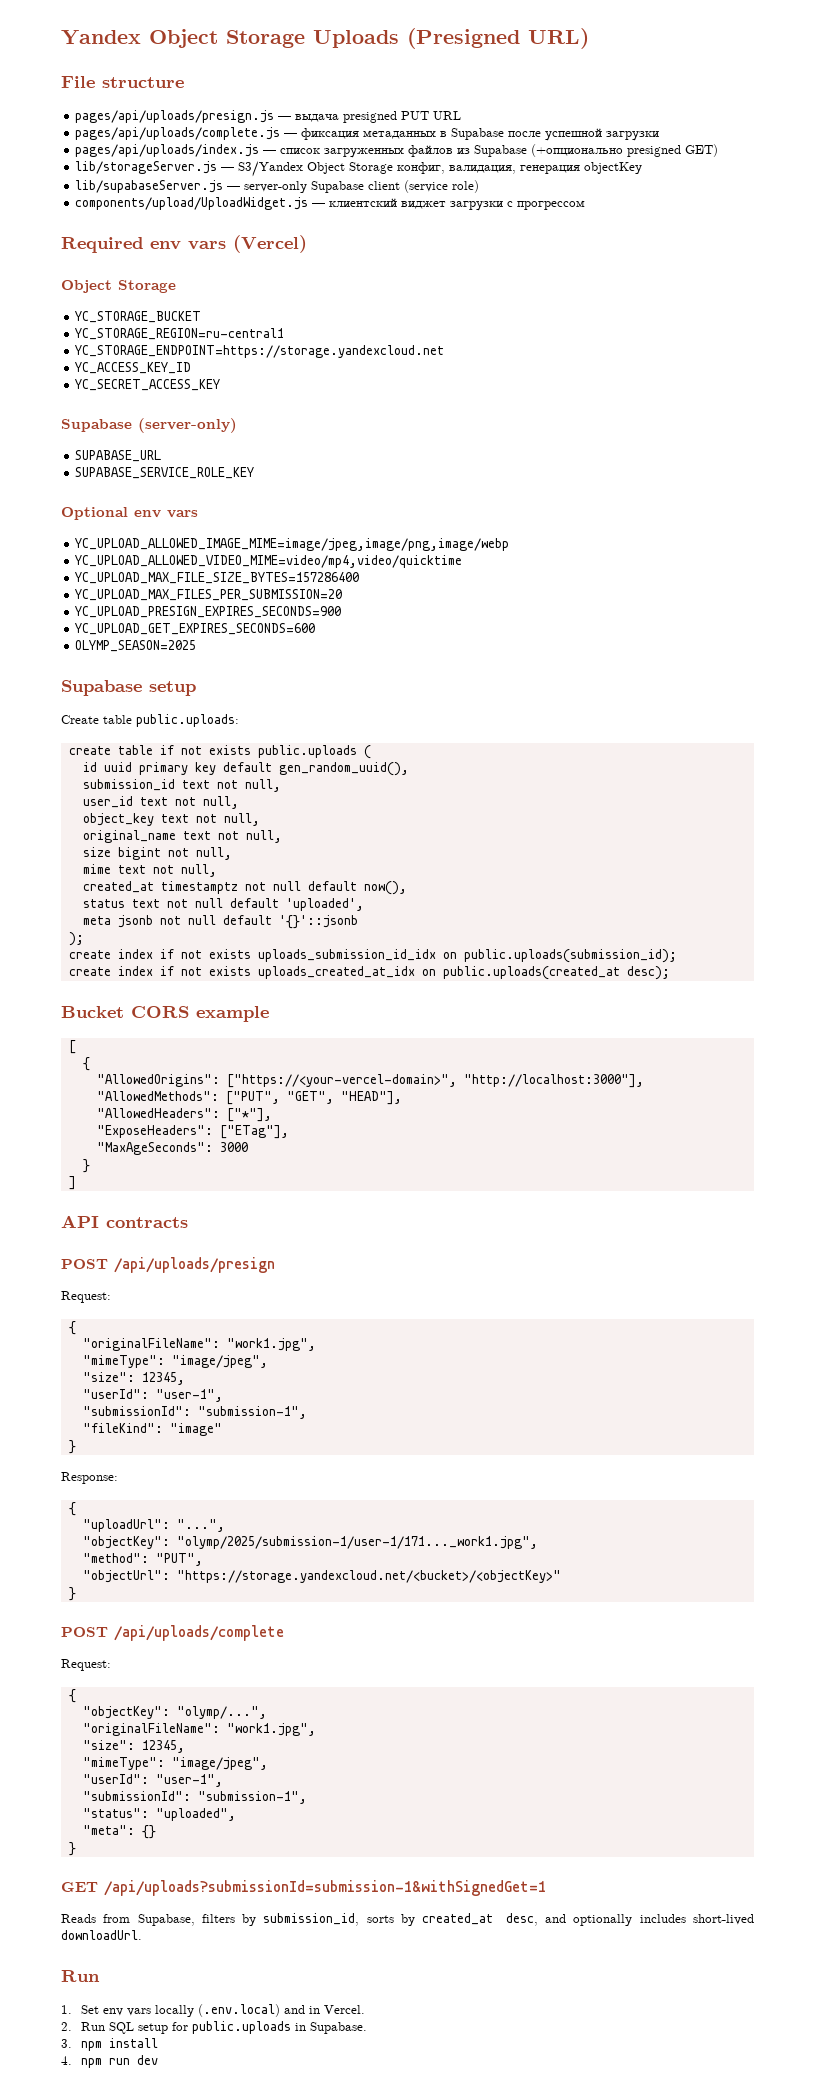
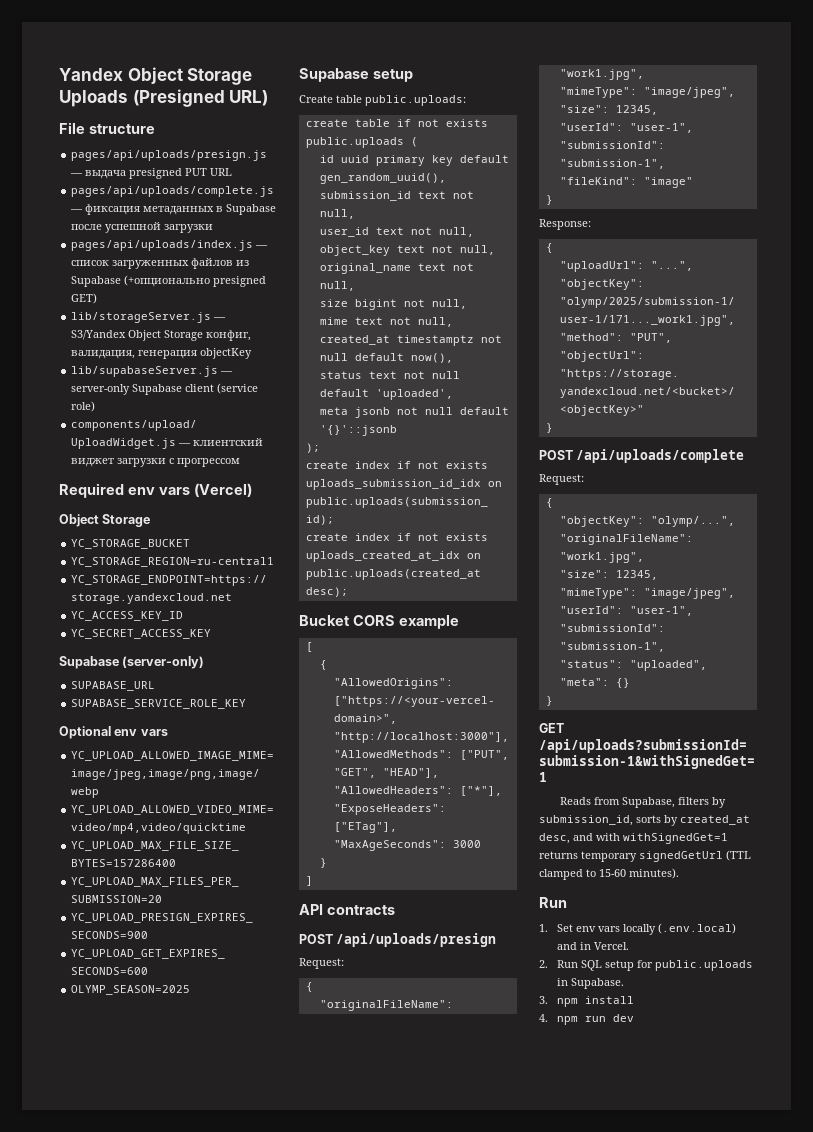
- Reads from Supabase, filters by submission_id, sorts by created_at desc, and optionally includes short-lived downloadUrl.
+ Reads from Supabase, filters by submission_id, sorts by created_at desc, and with withSignedGet=1 returns temporary signedGetUrl (TTL clamped to 15-60 minutes).

